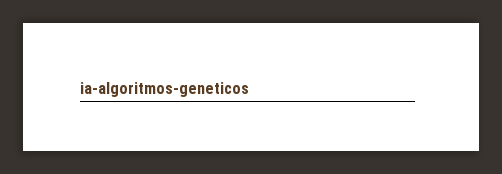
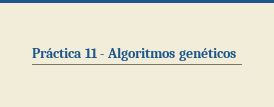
- ia-algoritmos-geneticos
+ Práctica 11 - Algoritmos genéticos

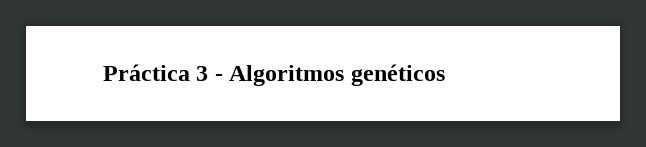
- Práctica 11 - Algoritmos genéticos
+ Práctica 3 - Algoritmos genéticos

